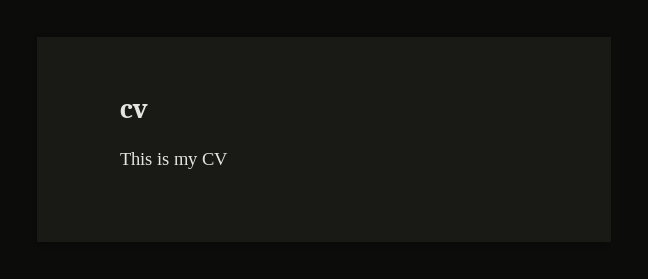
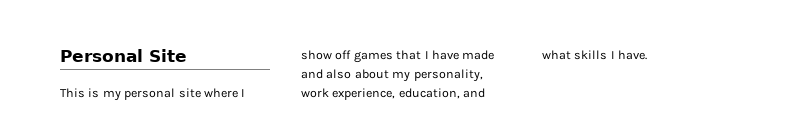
- cv
+ Personal Site
- This is my CV
+ This is my personal site where I show off games that I have made and also about my personality, work experience, education, and what skills I have.

